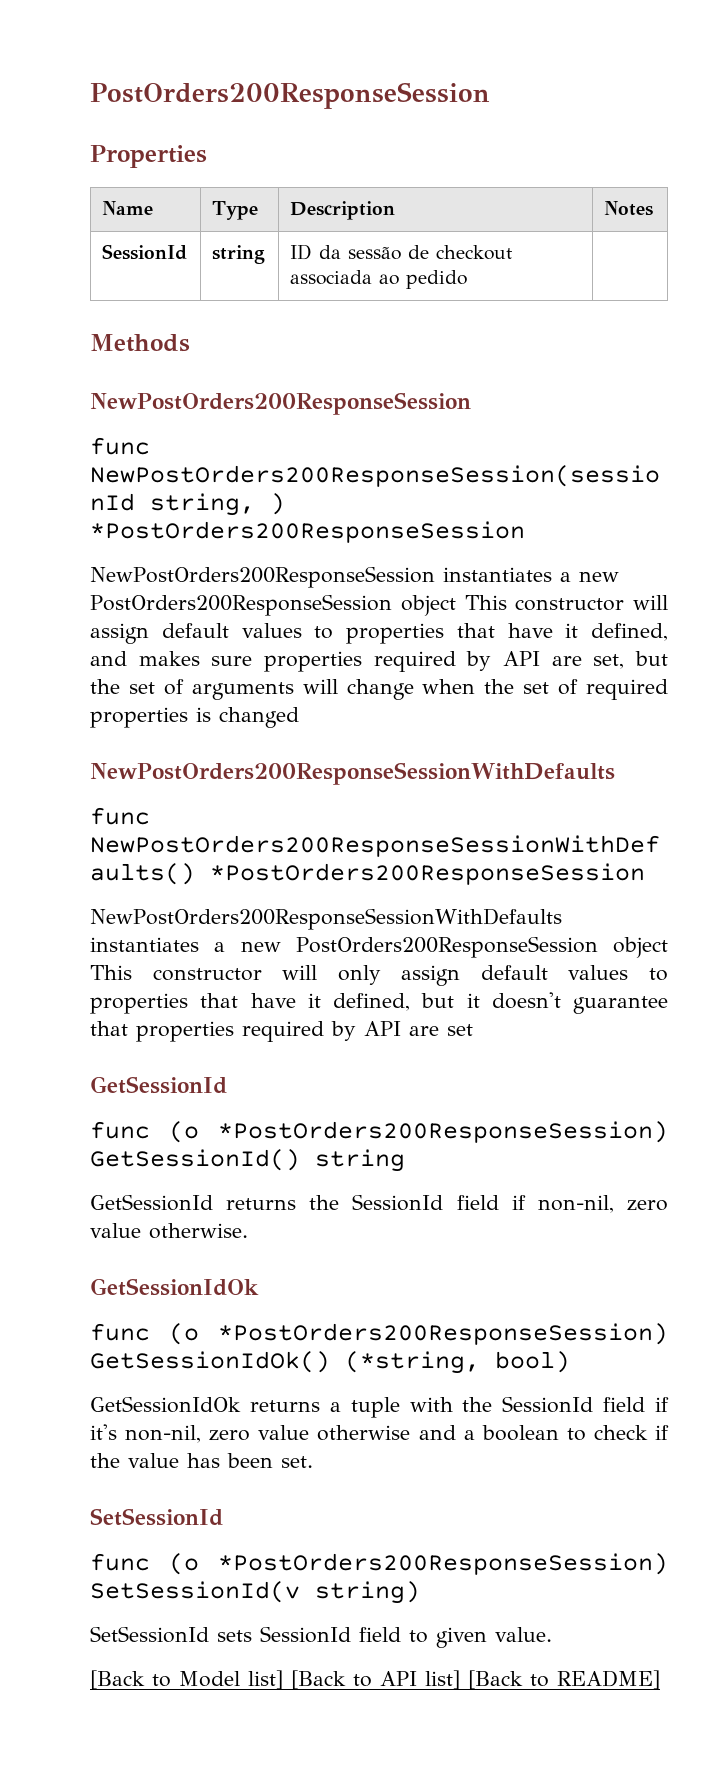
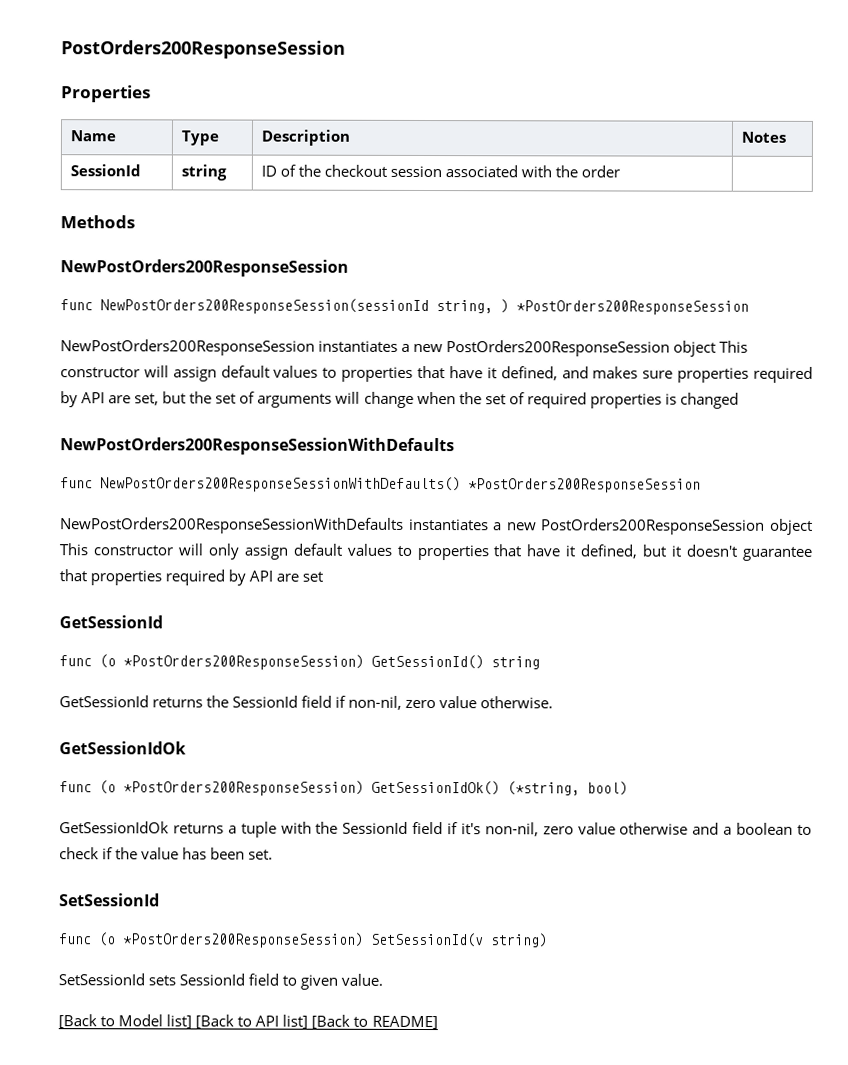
- SessionId | string | ID da sessão de checkout associada ao pedido |
+ SessionId | string | ID of the checkout session associated with the order |

